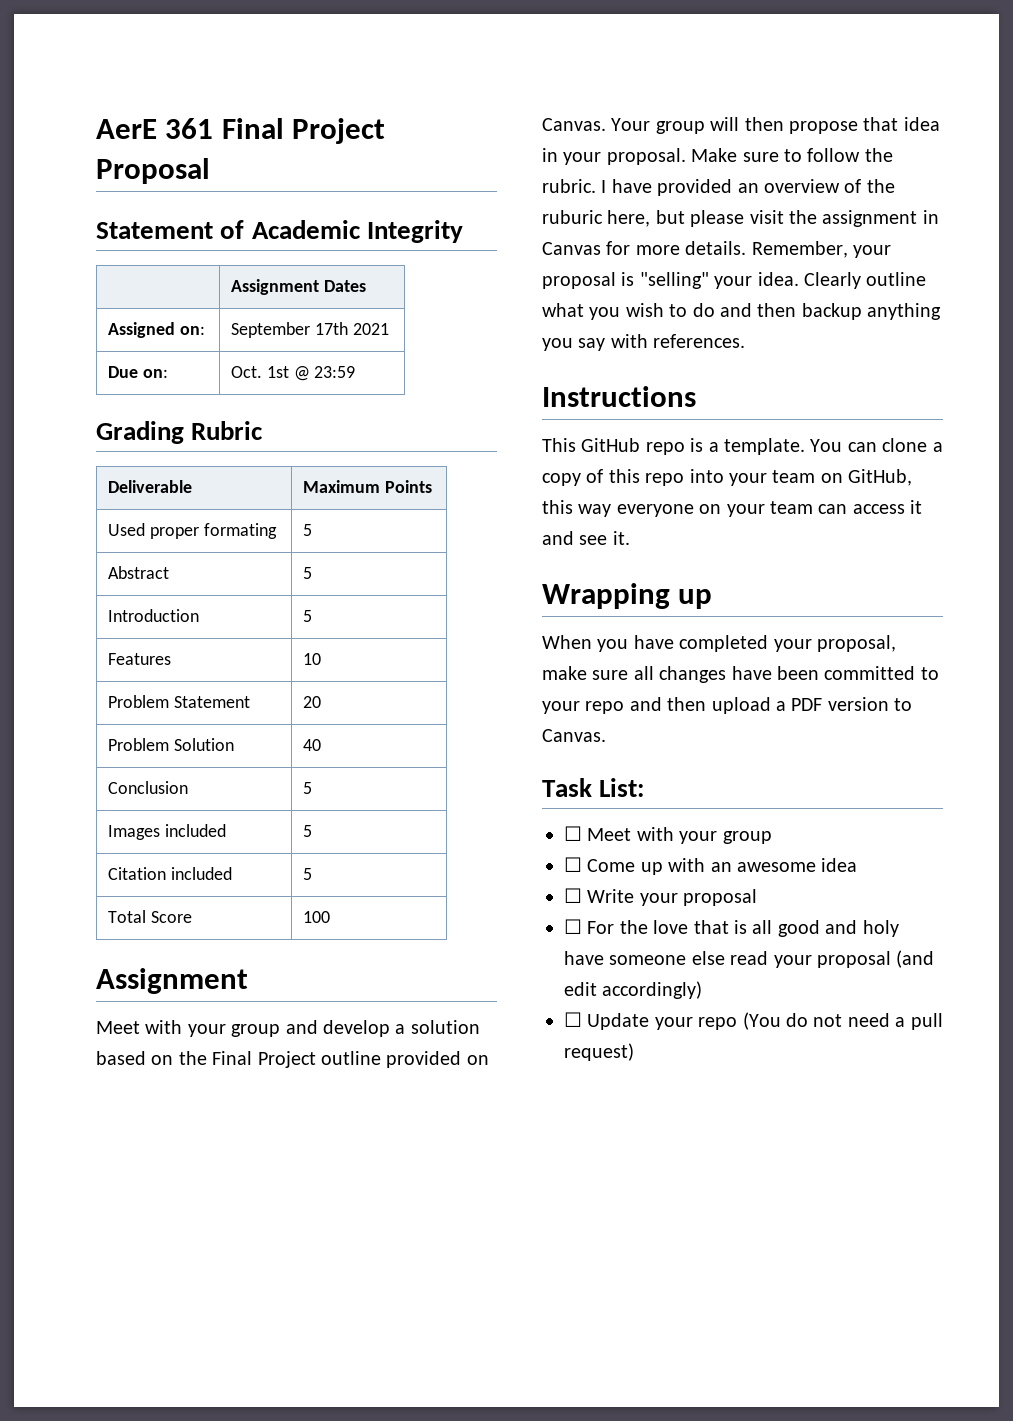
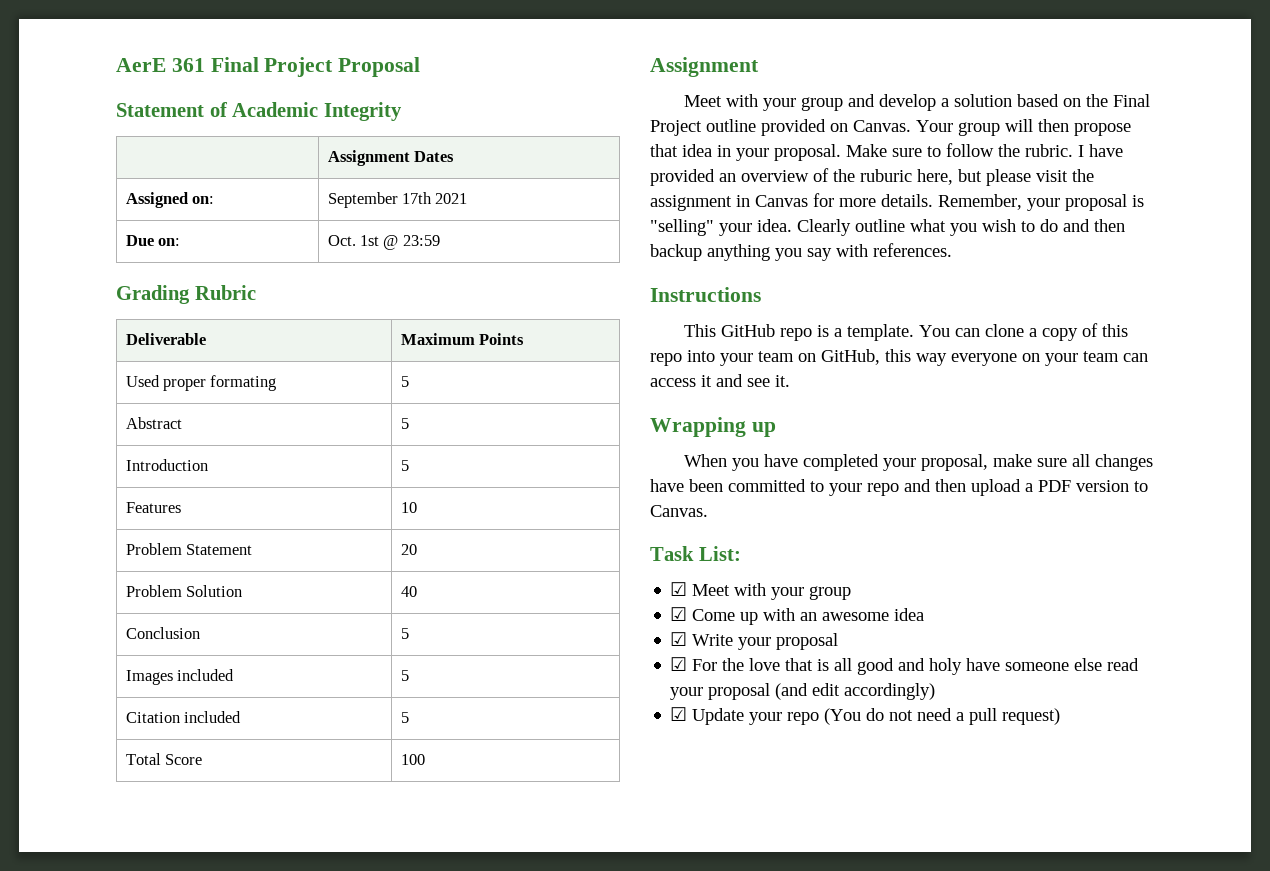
- ☐ Meet with your group
+ ☑ Meet with your group
- ☐ Come up with an awesome idea
+ ☑ Come up with an awesome idea
- ☐ Write your proposal
+ ☑ Write your proposal
- ☐ For the love that is all good and holy have someone else read your proposal (and edit accordingly)
+ ☑ For the love that is all good and holy have someone else read your proposal (and edit accordingly)
- ☐ Update your repo (You do not need a pull request)
+ ☑ Update your repo (You do not need a pull request)

